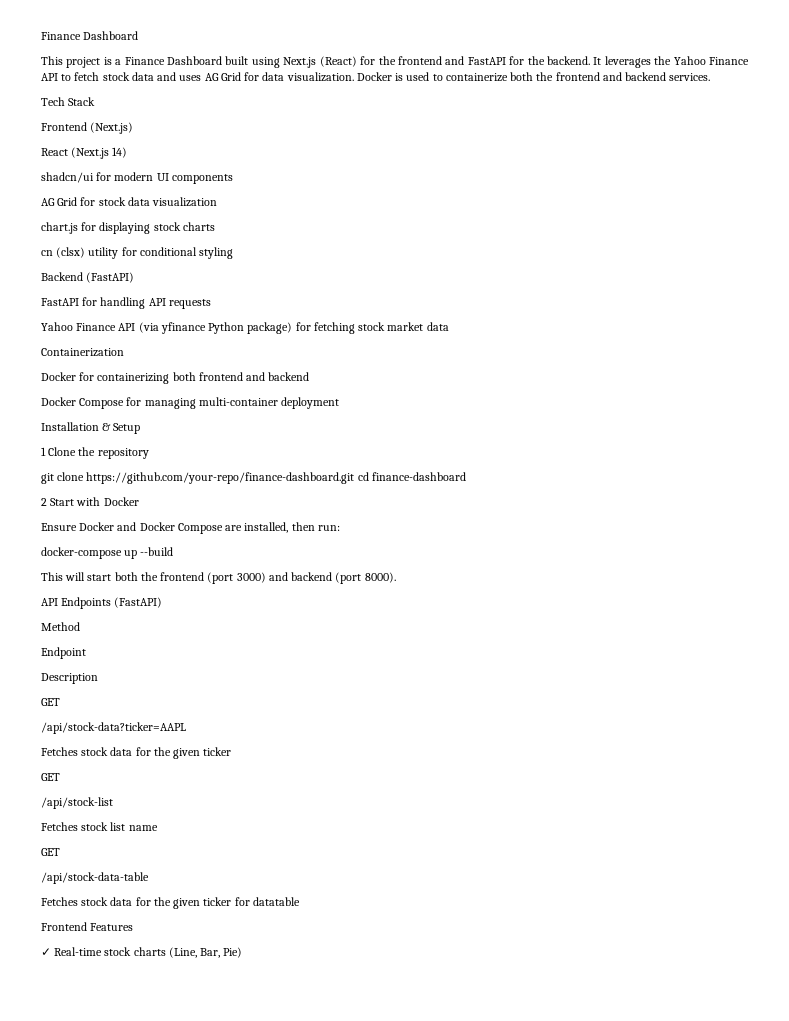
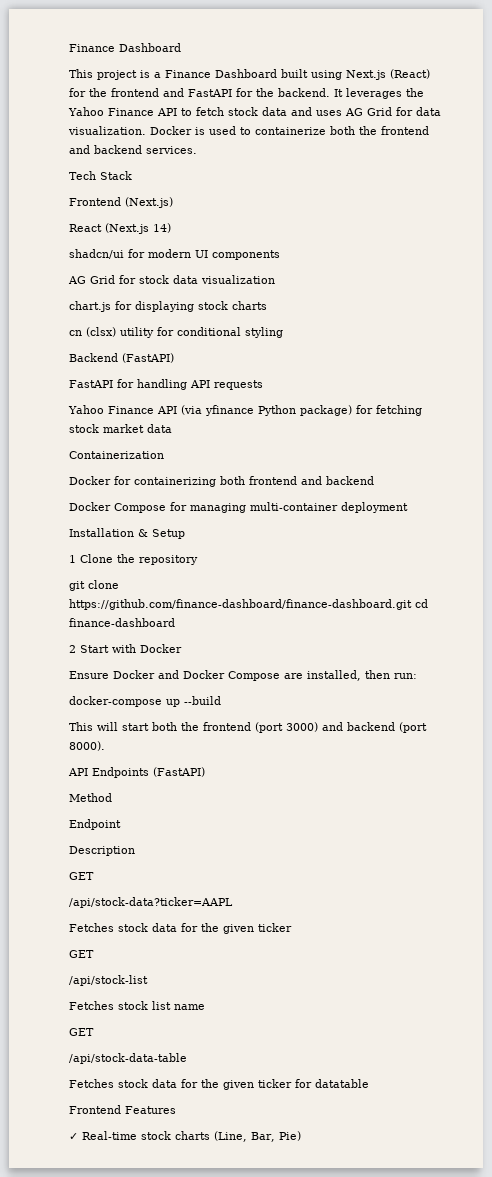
- git clone https://github.com/your-repo/finance-dashboard.git cd finance-dashboard
+ git clone https://github.com/finance-dashboard/finance-dashboard.git cd finance-dashboard

